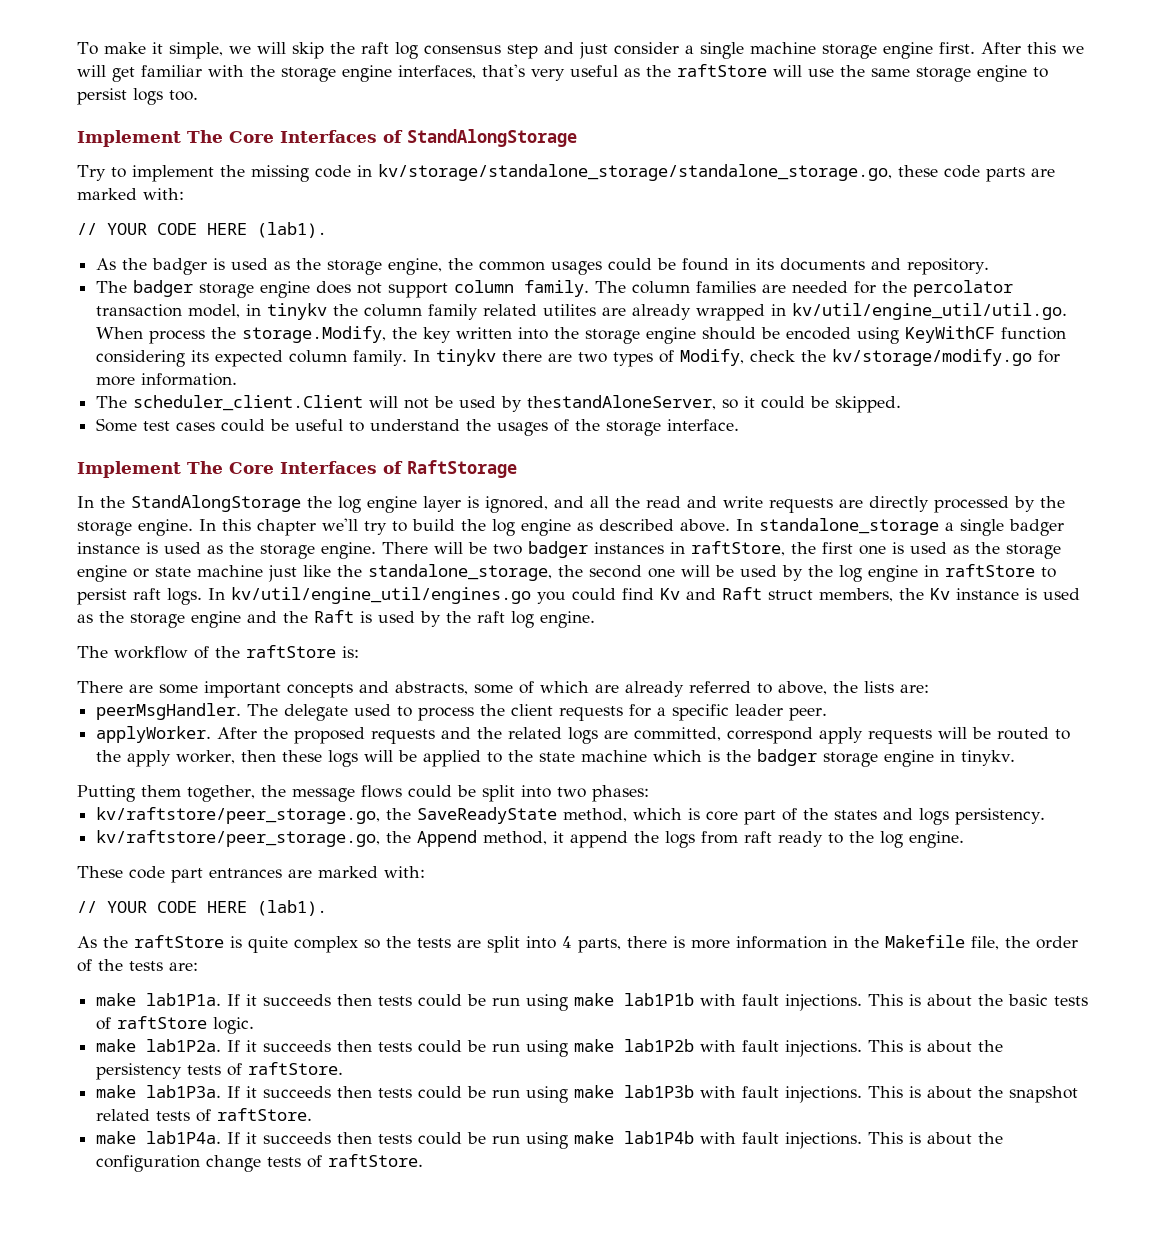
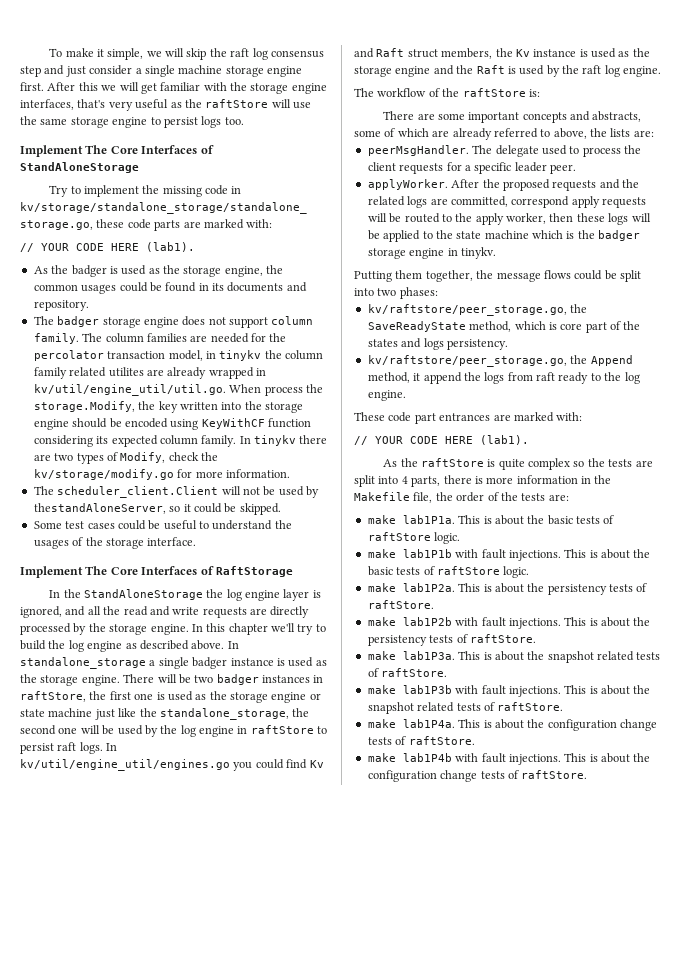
- Implement The Core Interfaces of StandAlongStorage
+ Implement The Core Interfaces of StandAloneStorage
- In the StandAlongStorage the log engine layer is ignored, and all the read and write requests are directly processed by the storage engine.
+ In the StandAloneStorage the log engine layer is ignored, and all the read and write requests are directly processed by the storage engine.
- make lab1P1a. If it succeeds then tests could be run using make lab1P1b with fault injections.
+ make lab1P1a. This is about the basic tests of raftStore logic.
+ make lab1P1b with fault injections.
- make lab1P2a. If it succeeds then tests could be run using make lab1P2b with fault injections.
+ make lab1P2a. This is about the persistency tests of raftStore.
+ make lab1P2b with fault injections.
- make lab1P3a. If it succeeds then tests could be run using make lab1P3b with fault injections.
+ make lab1P3a. This is about the snapshot related tests of raftStore.
+ make lab1P3b with fault injections.
- make lab1P4a. If it succeeds then tests could be run using make lab1P4b with fault injections.
+ make lab1P4a. This is about the configuration change tests of raftStore.
+ make lab1P4b with fault injections.

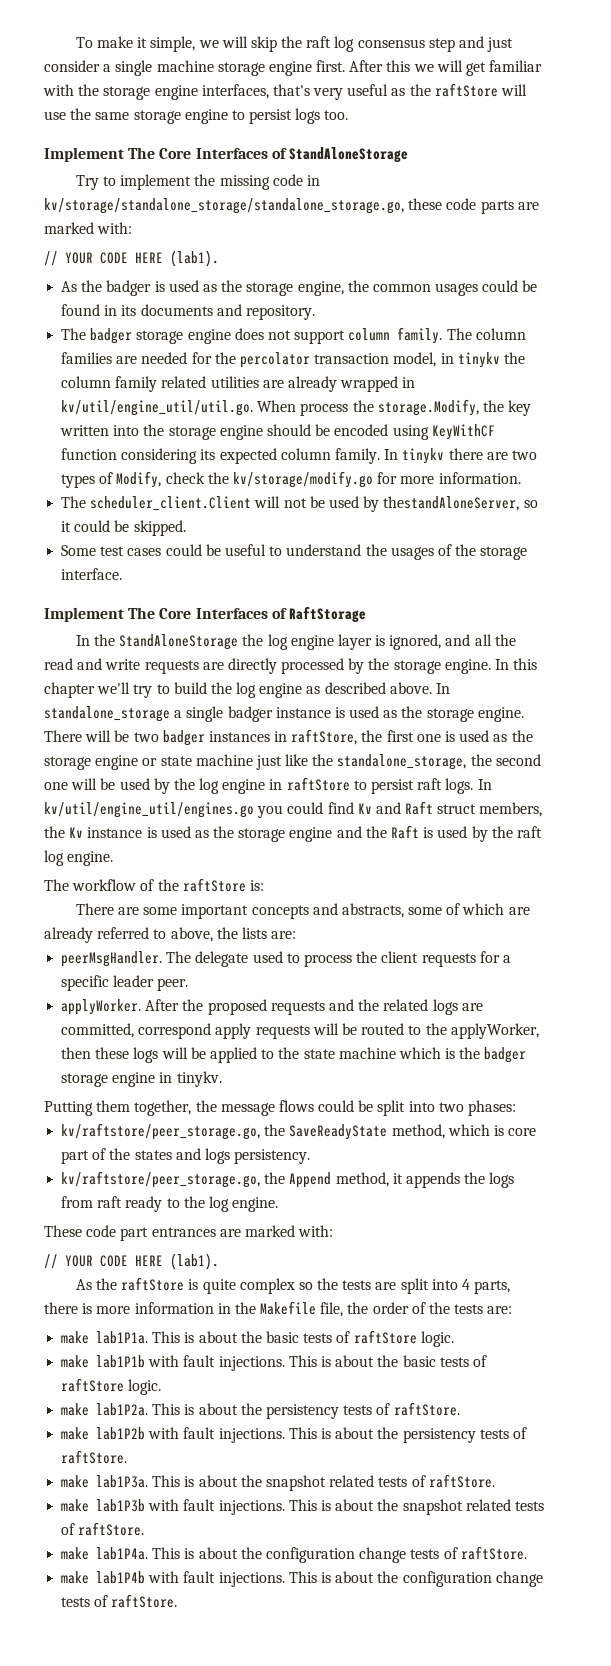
- The column families are needed for the percolator transaction model, in tinykv the column family related utilites are already wrapped in kv/util/engine_util/util.go. When process the storage.Modify, the key written into the storage engine should be encoded using KeyWithCF function considering its expected column family.
+ The column families are needed for the percolator transaction model, in tinykv the column family related utilities are already wrapped in kv/util/engine_util/util.go. When process the storage.Modify, the key written into the storage engine should be encoded using KeyWithCF function considering its expected column family.
- After the proposed requests and the related logs are committed, correspond apply requests will be routed to the apply worker, then these logs will be applied to the state machine which is the badger storage engine in tinykv.
+ After the proposed requests and the related logs are committed, correspond apply requests will be routed to the applyWorker, then these logs will be applied to the state machine which is the badger storage engine in tinykv.
- kv/raftstore/peer_storage.go, the Append method, it append the logs from raft ready to the log engine.
+ kv/raftstore/peer_storage.go, the Append method, it appends the logs from raft ready to the log engine.

